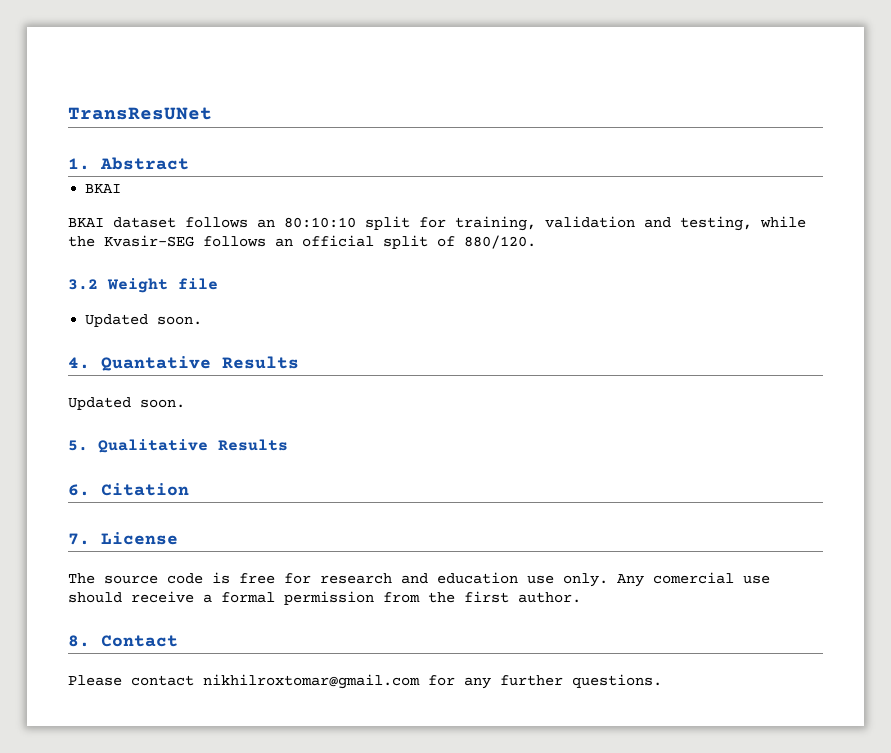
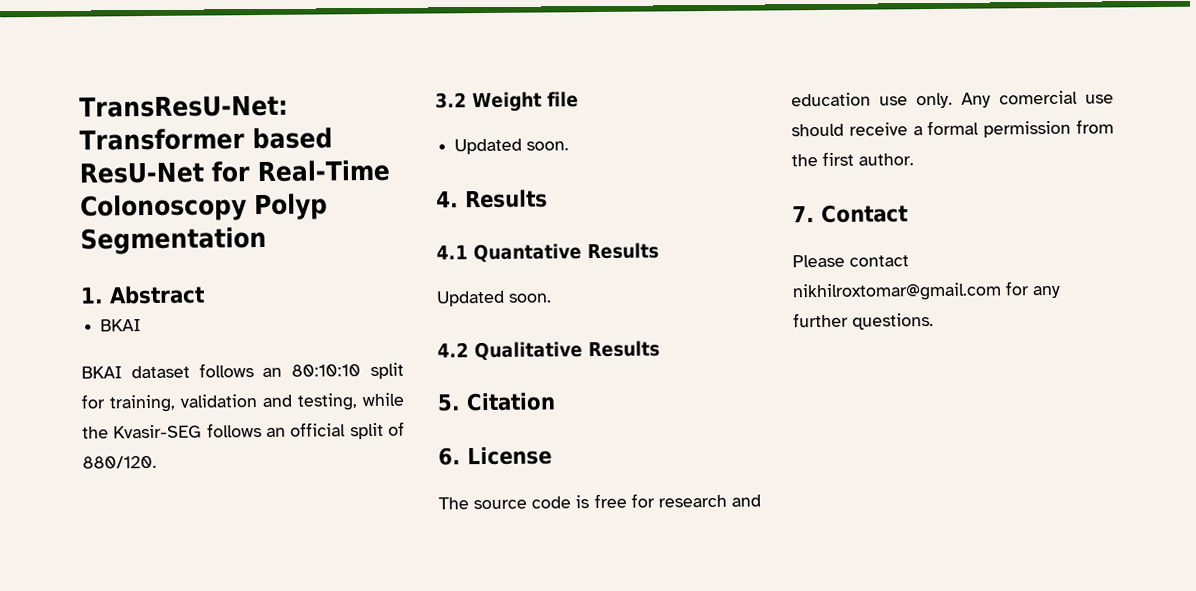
- TransResUNet
+ TransResU-Net: Transformer based ResU-Net for Real-Time Colonoscopy Polyp Segmentation
- 4. Quantative Results
+ 4. Results
+ 4.1 Quantative Results
- 5. Qualitative Results
+ 4.2 Qualitative Results
- 6. Citation
+ 5. Citation
- 7. License
+ 6. License
- 8. Contact
+ 7. Contact

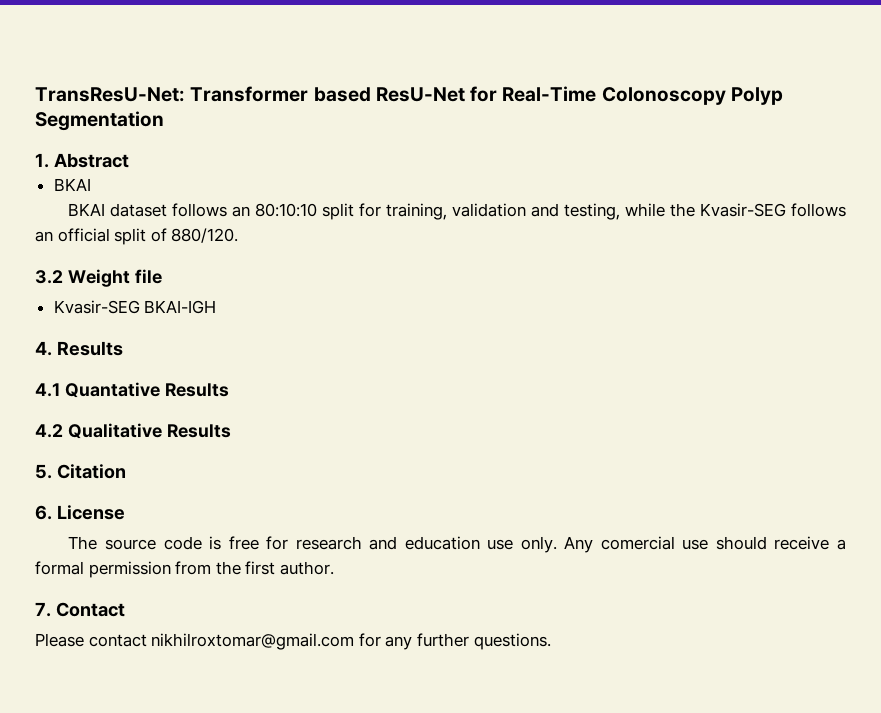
  3.2 Weight file
- Updated soon.
+ Kvasir-SEG BKAI-IGH
  4.1 Quantative Results
- Updated soon.

